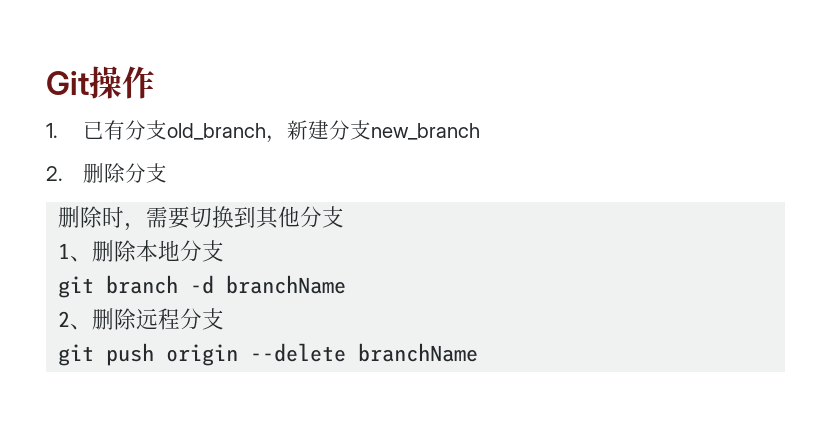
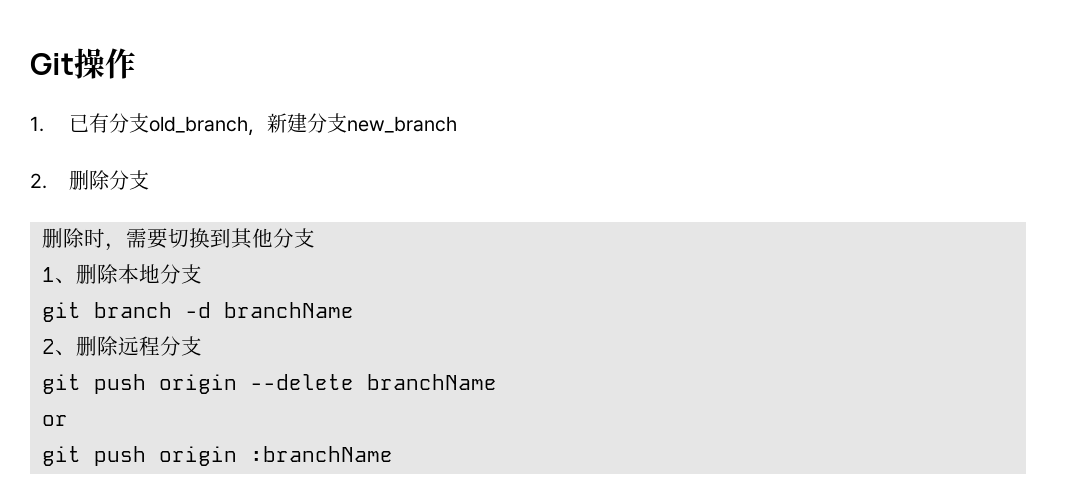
+ or
+ git push origin :branchName

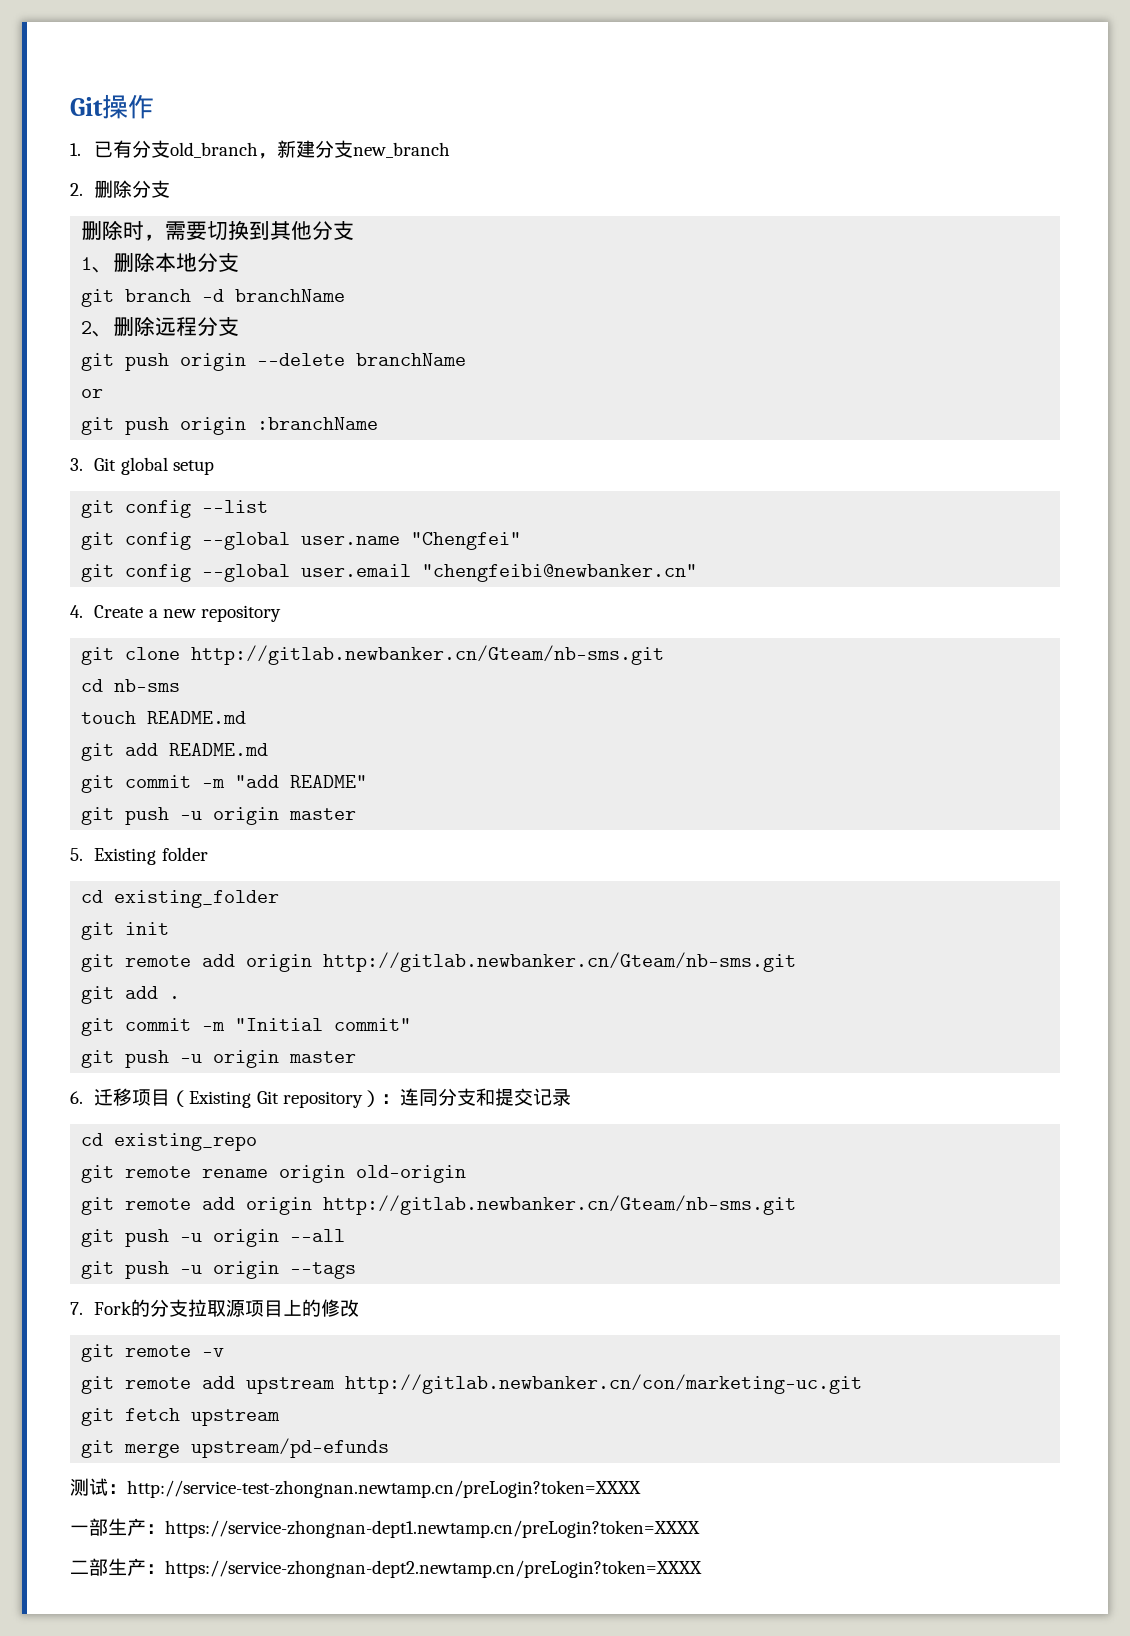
+ 3. Git global setup
+ git config --list
+ git config --global user.name "Chengfei"
+ git config --global user.email "chengfeibi@newbanker.cn"
+ 4. Create a new repository
+ git clone http://gitlab.newbanker.cn/Gteam/nb-sms.git
+ cd nb-sms
+ touch README.md
+ git add README.md
+ git commit -m "add README"
+ git push -u origin master
+ 5. Existing folder
+ cd existing_folder
+ git init
+ git remote add origin http://gitlab.newbanker.cn/Gteam/nb-sms.git
+ git add .
+ git commit -m "Initial commit"
+ git push -u origin master
+ 6.迁移项目（Existing Git repository）：连同分支和提交记录
+ cd existing_repo
+ git remote rename origin old-origin
+ git remote add origin http://gitlab.newbanker.cn/Gteam/nb-sms.git
+ git push -u origin --all
+ git push -u origin --tags
+ 7. Fork的分支拉取源项目上的修改
+ git remote -v
+ git remote add upstream http://gitlab.newbanker.cn/con/marketing-uc.git
+ git fetch upstream
+ git merge upstream/pd-efunds
+ 测试：http://service-test-zhongnan.newtamp.cn/preLogin?token=XXXX
+ 一部生产：https://service-zhongnan-dept1.newtamp.cn/preLogin?token=XXXX
+ 二部生产：https://service-zhongnan-dept2.newtamp.cn/preLogin?token=XXXX

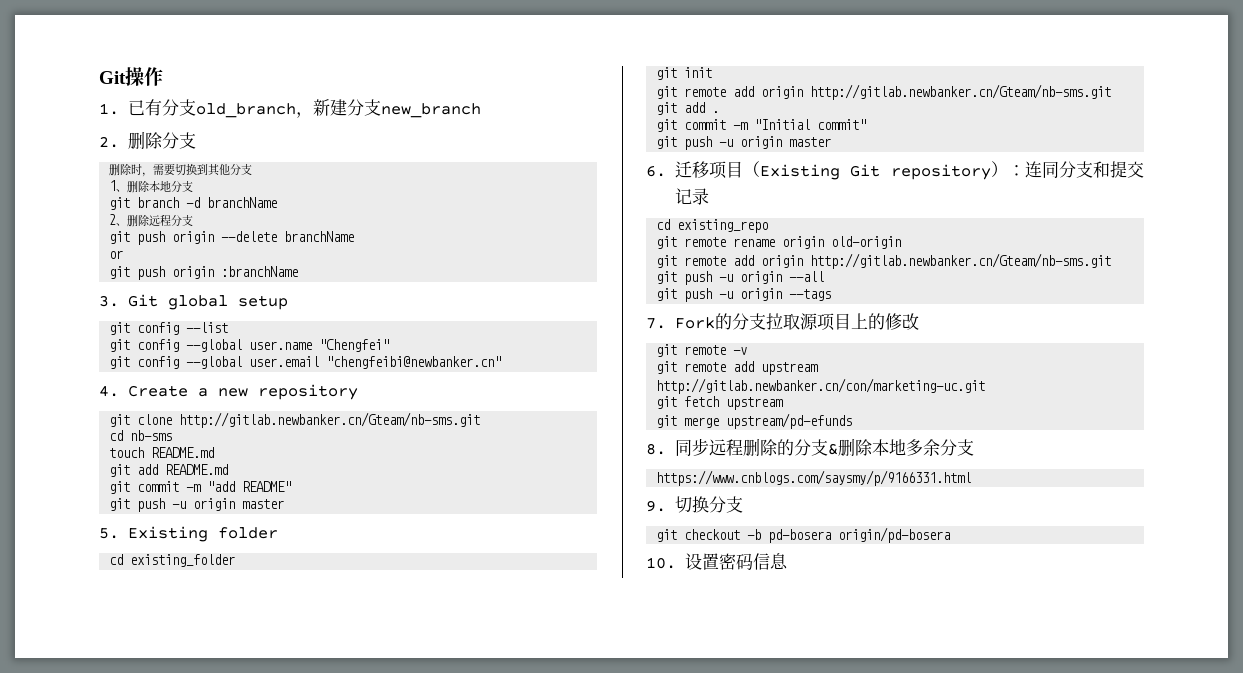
- 测试：http://service-test-zhongnan.newtamp.cn/preLogin?token=XXXX
- 一部生产：https://service-zhongnan-dept1.newtamp.cn/preLogin?token=XXXX
- 二部生产：https://service-zhongnan-dept2.newtamp.cn/preLogin?token=XXXX
+ 8.同步远程删除的分支&删除本地多余分支
+ https://www.cnblogs.com/saysmy/p/9166331.html
+ 9.切换分支
+ git checkout -b pd-bosera origin/pd-bosera
+ 10.设置密码信息

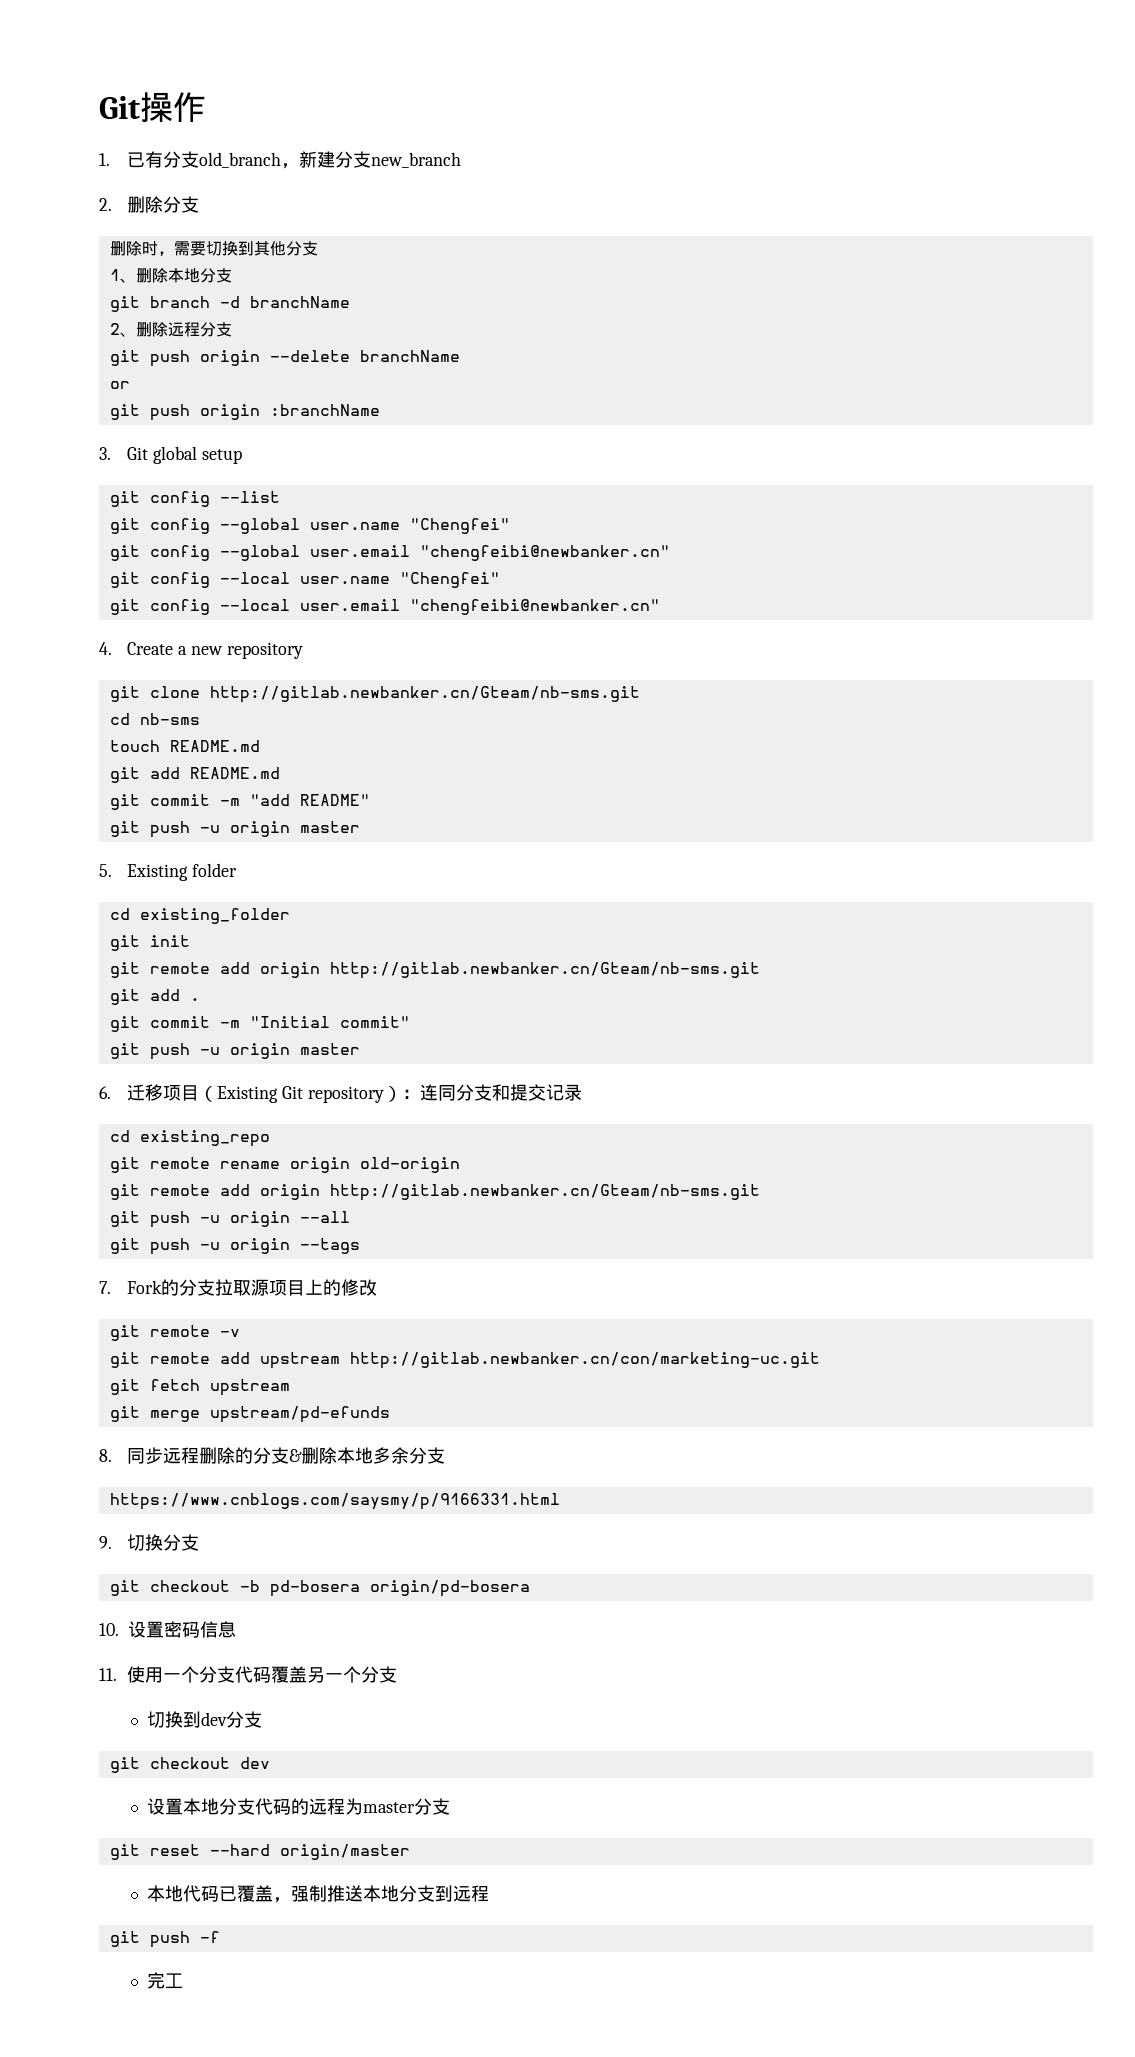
+ git config --local user.name "Chengfei"
+ git config --local user.email "chengfeibi@newbanker.cn"
+ 11.使用一个分支代码覆盖另一个分支
+ 切换到dev分支
+ git checkout dev
+ 设置本地分支代码的远程为master分支
+ git reset --hard origin/master
+ 本地代码已覆盖，强制推送本地分支到远程
+ git push -f
+ 完工

